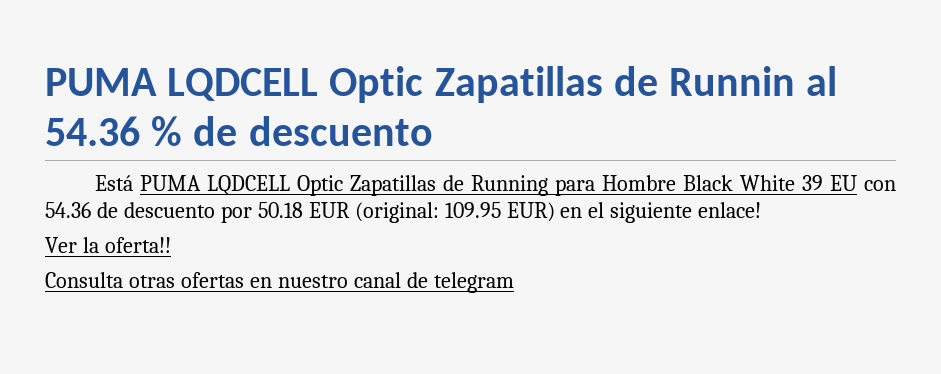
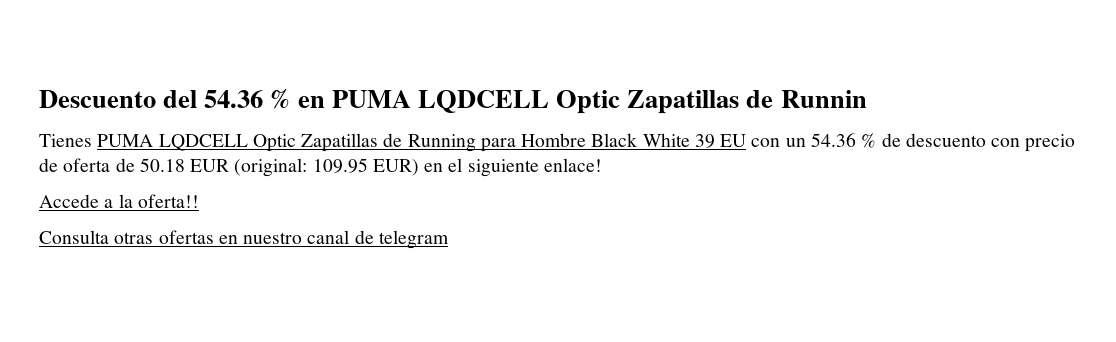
- PUMA LQDCELL Optic Zapatillas de Runnin al 54.36 % de descuento
- Está PUMA LQDCELL Optic Zapatillas de Running para Hombre Black White 39 EU con 54.36 de descuento por 50.18 EUR (original: 109.95 EUR) en el siguiente enlace!
+ Descuento del 54.36 % en PUMA LQDCELL Optic Zapatillas de Runnin
+ Tienes PUMA LQDCELL Optic Zapatillas de Running para Hombre Black White 39 EU con un 54.36 % de descuento con precio de oferta de 50.18 EUR (original: 109.95 EUR) en el siguiente enlace!
- Ver la oferta!!
+ Accede a la oferta!!

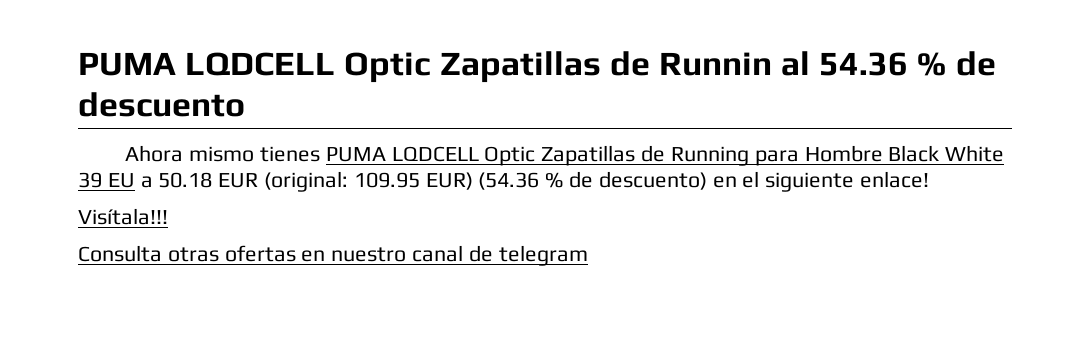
- Descuento del 54.36 % en PUMA LQDCELL Optic Zapatillas de Runnin
- Tienes PUMA LQDCELL Optic Zapatillas de Running para Hombre Black White 39 EU con un 54.36 % de descuento con precio de oferta de 50.18 EUR (original: 109.95 EUR) en el siguiente enlace!
+ PUMA LQDCELL Optic Zapatillas de Runnin al 54.36 % de descuento
+ Ahora mismo tienes PUMA LQDCELL Optic Zapatillas de Running para Hombre Black White 39 EU a 50.18 EUR (original: 109.95 EUR) (54.36 % de descuento) en el siguiente enlace!
- Accede a la oferta!!
+ Visítala!!!

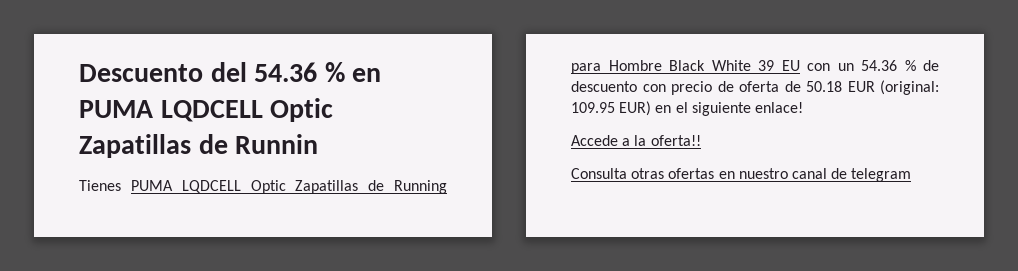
- PUMA LQDCELL Optic Zapatillas de Runnin al 54.36 % de descuento
- Ahora mismo tienes PUMA LQDCELL Optic Zapatillas de Running para Hombre Black White 39 EU a 50.18 EUR (original: 109.95 EUR) (54.36 % de descuento) en el siguiente enlace!
+ Descuento del 54.36 % en PUMA LQDCELL Optic Zapatillas de Runnin
+ Tienes PUMA LQDCELL Optic Zapatillas de Running para Hombre Black White 39 EU con un 54.36 % de descuento con precio de oferta de 50.18 EUR (original: 109.95 EUR) en el siguiente enlace!
- Visítala!!!
+ Accede a la oferta!!

